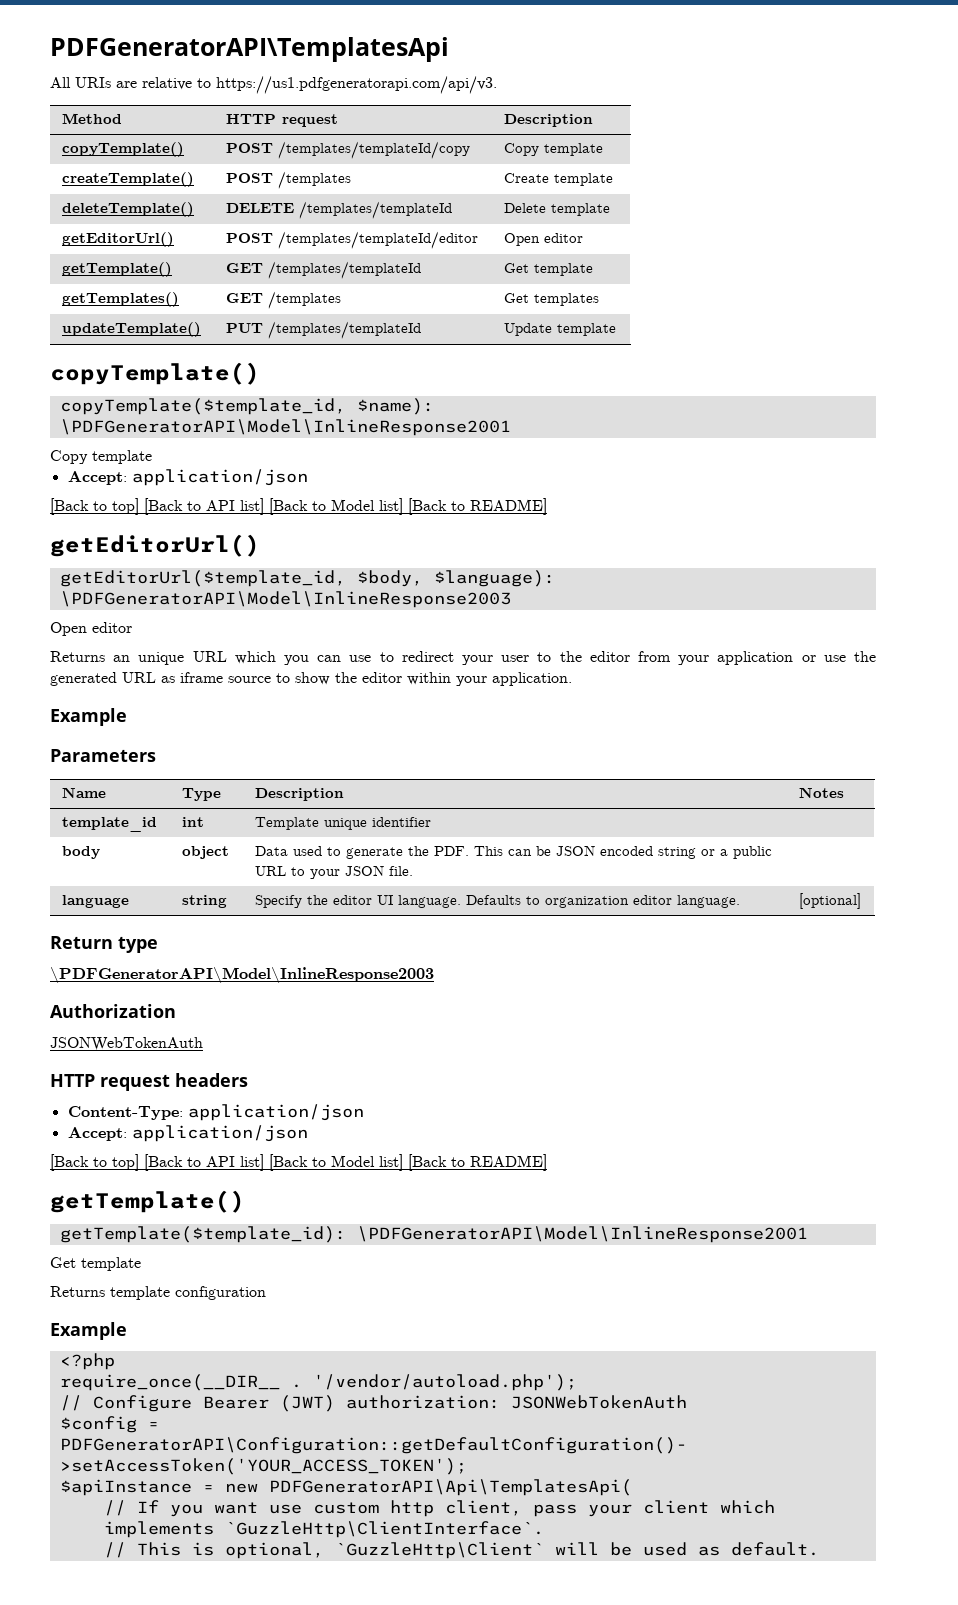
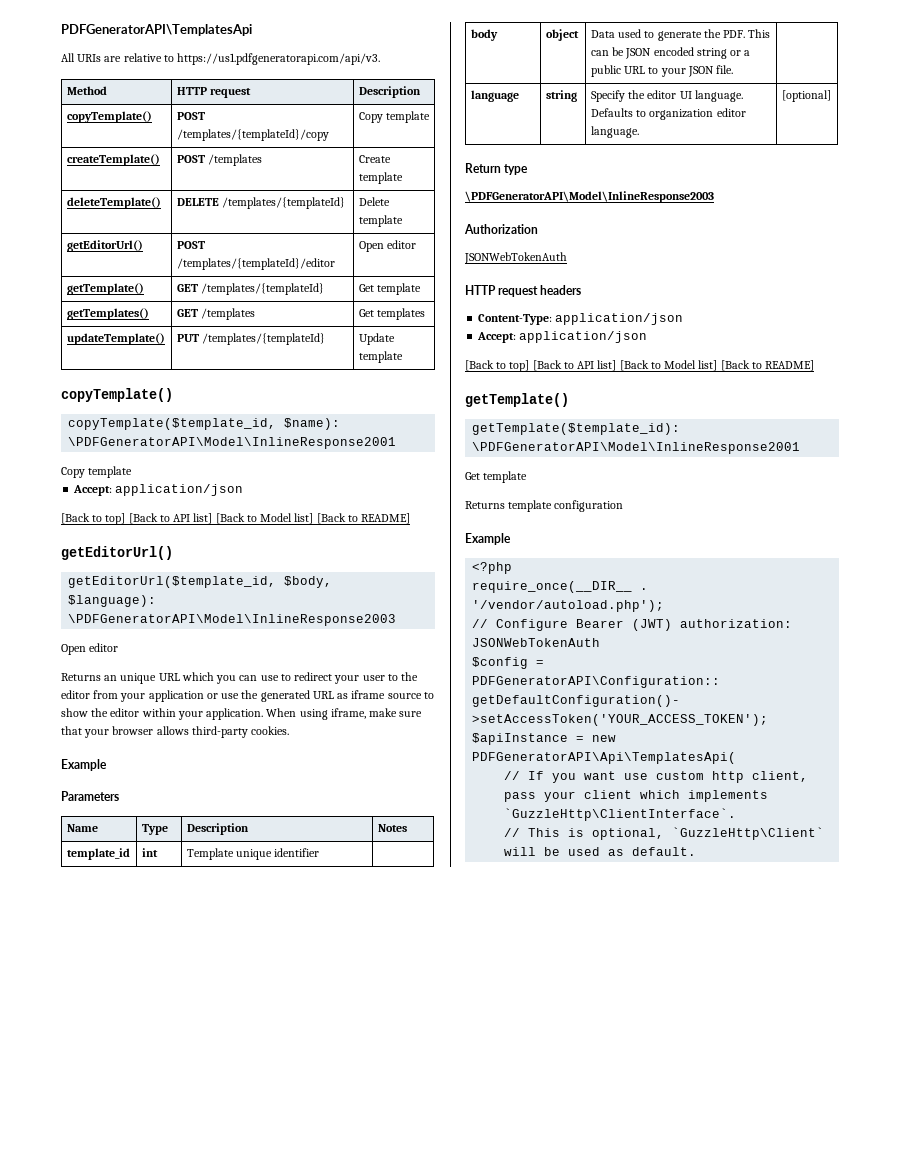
- copyTemplate() | POST /templates/templateId/copy | Copy template
+ copyTemplate() | POST /templates/{templateId}/copy | Copy template
- deleteTemplate() | DELETE /templates/templateId | Delete template
+ deleteTemplate() | DELETE /templates/{templateId} | Delete template
- getEditorUrl() | POST /templates/templateId/editor | Open editor
+ getEditorUrl() | POST /templates/{templateId}/editor | Open editor
- getTemplate() | GET /templates/templateId | Get template
+ getTemplate() | GET /templates/{templateId} | Get template
- updateTemplate() | PUT /templates/templateId | Update template
+ updateTemplate() | PUT /templates/{templateId} | Update template
+ When using iframe, make sure that your browser allows third-party cookies.

